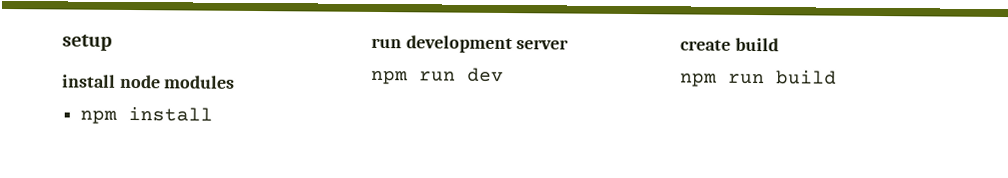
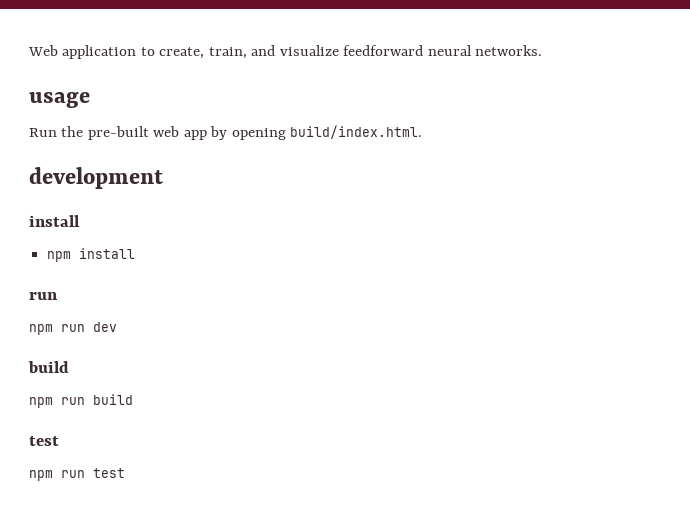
- setup
- install node modules
+ Web application to create, train, and visualize feedforward neural networks.
+ usage
+ Run the pre-built web app by opening build/index.html.
+ development
+ install
  npm install
- run development server
+ run
  npm run dev
- create build
+ build
  npm run build
+ test
+ npm run test

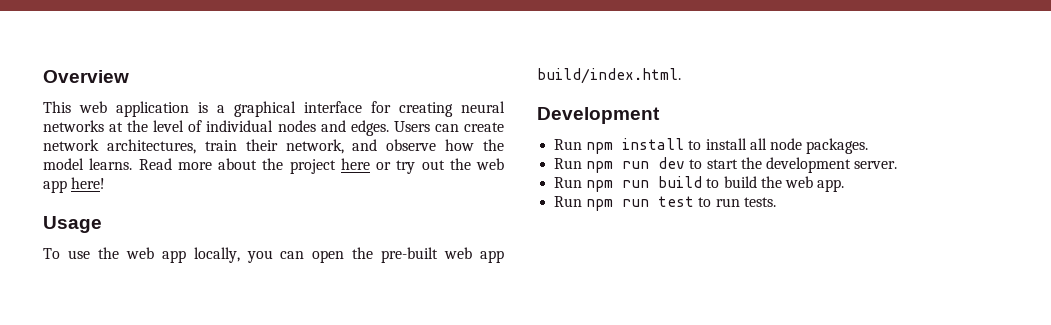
- Web application to create, train, and visualize feedforward neural networks.
- usage
- Run the pre-built web app by opening build/index.html.
+ Overview
+ This web application is a graphical interface for creating neural networks at the level of individual nodes and edges. Users can create network architectures, train their network, and observe how the model learns. Read more about the project here or try out the web app here!
+ Usage
+ To use the web app locally, you can open the pre-built web app build/index.html.
- development
- install
- npm install
- run
- npm run dev
- build
- npm run build
- test
- npm run test
+ Development
+ Run npm install to install all node packages.
+ Run npm run dev to start the development server.
+ Run npm run build to build the web app.
+ Run npm run test to run tests.

